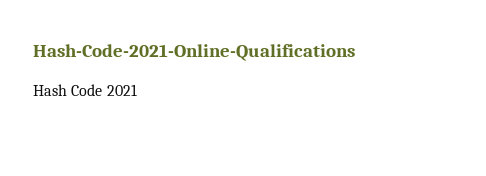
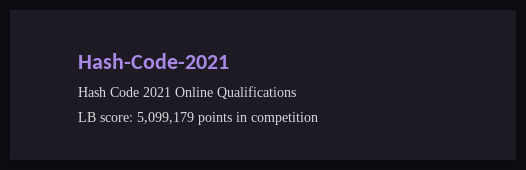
- Hash-Code-2021-Online-Qualifications
+ Hash-Code-2021
- Hash Code 2021
+ Hash Code 2021 Online Qualifications
+ LB score: 5,099,179 points in competition

